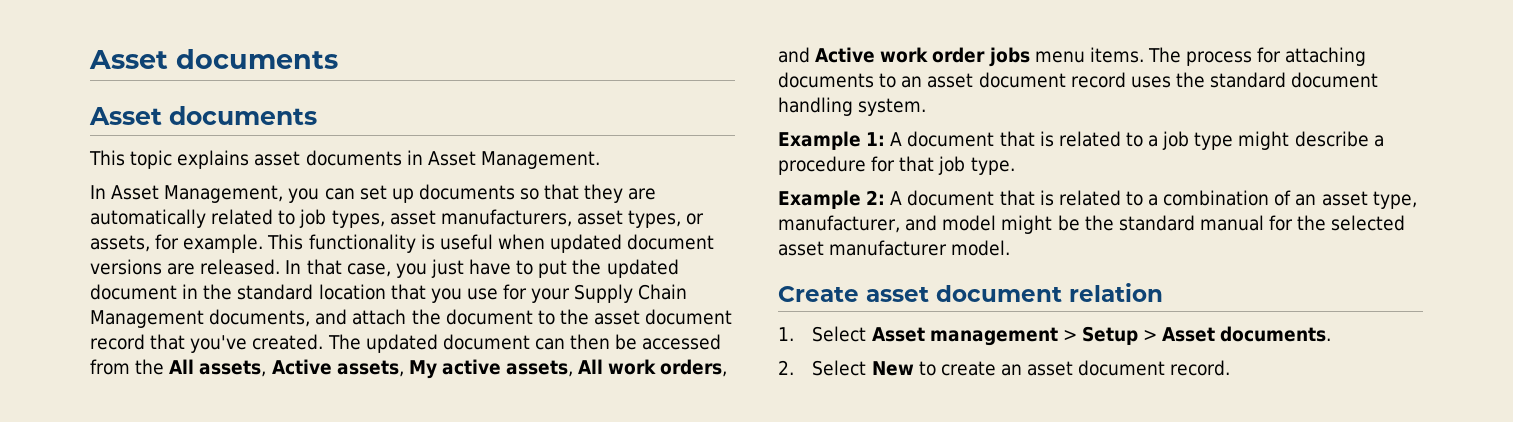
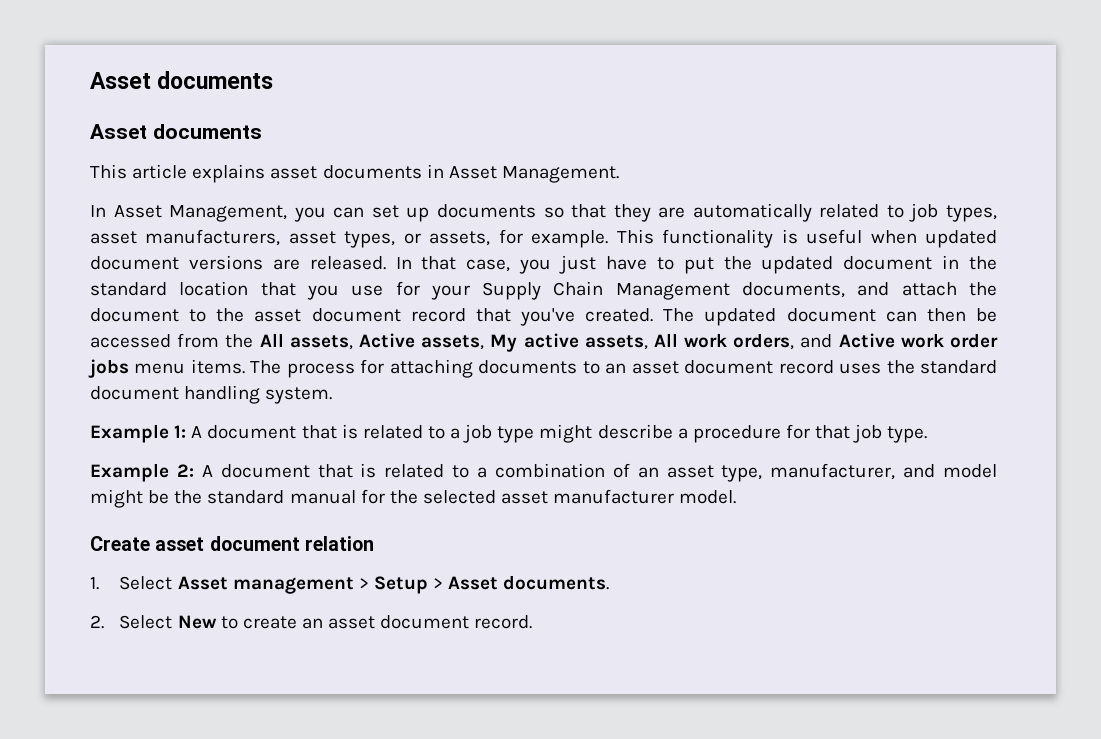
- This topic explains asset documents in Asset Management.
+ This article explains asset documents in Asset Management.

